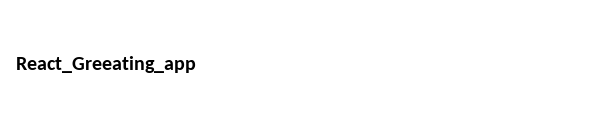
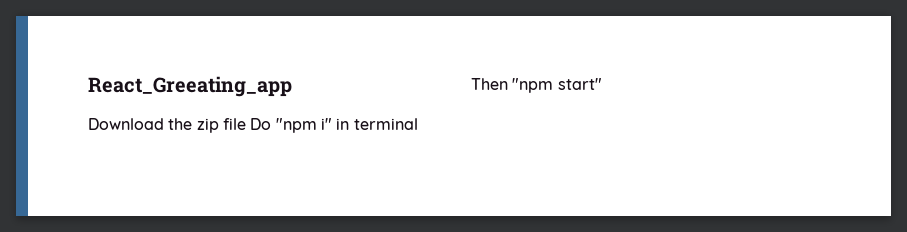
+ Download the zip file Do "npm i" in terminal Then "npm start"

